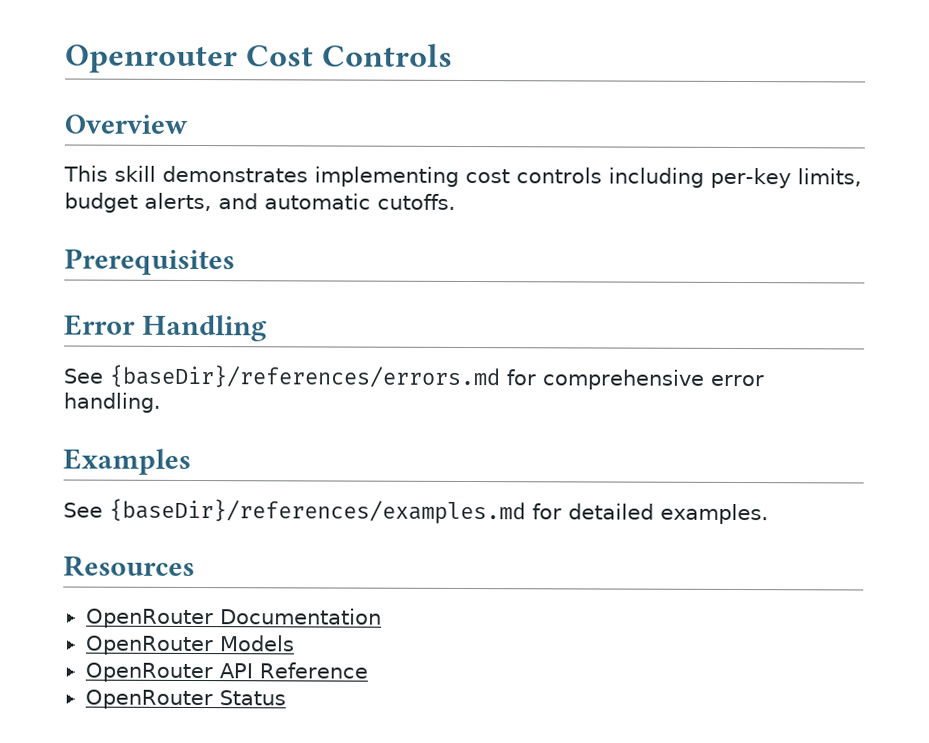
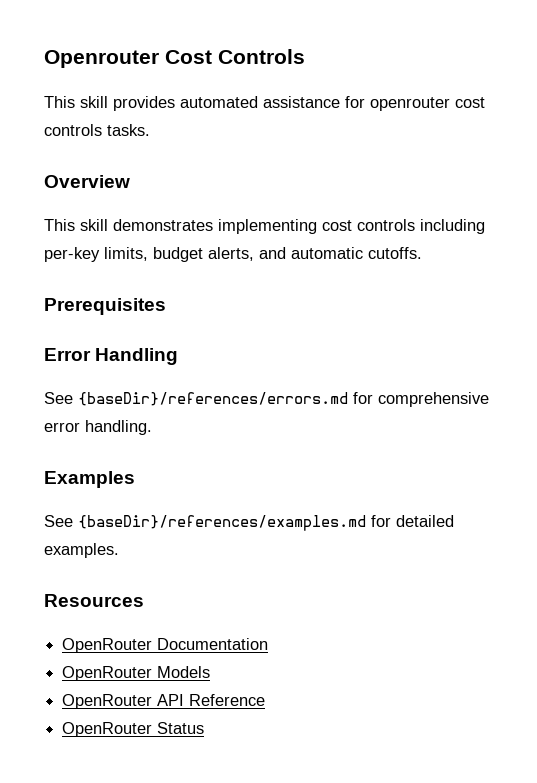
+ This skill provides automated assistance for openrouter cost controls tasks.

